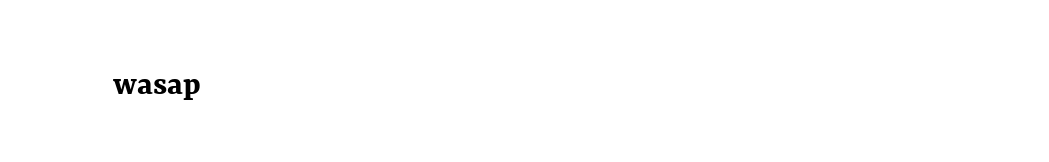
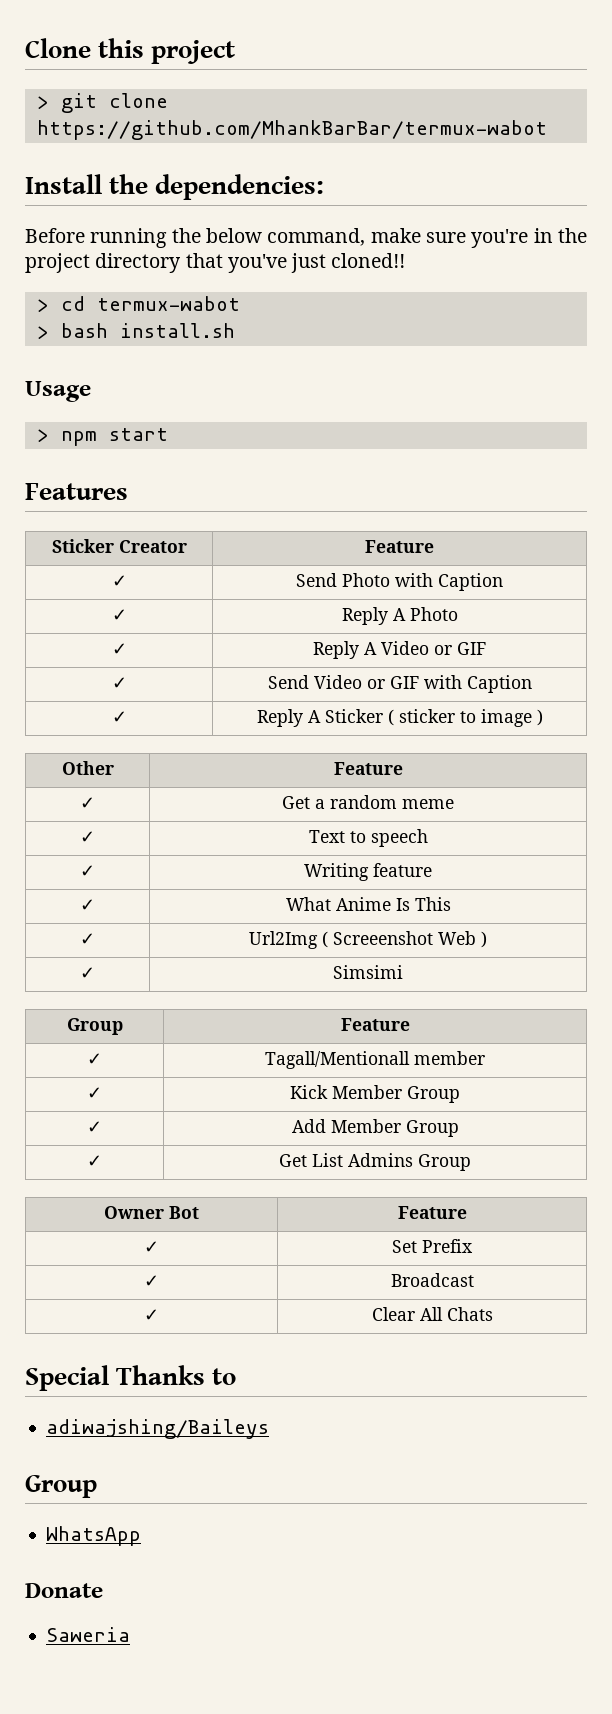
- wasap
+ Clone this project
+ > git clone https://github.com/MhankBarBar/termux-wabot
+ Install the dependencies:
+ Before running the below command, make sure you're in the project directory that you've just cloned!!
+ > cd termux-wabot
+ > bash install.sh
+ Usage
+ > npm start
+ Features
+ Sticker Creator | Feature
+ ✓ | Send Photo with Caption
+ ✓ | Reply A Photo
+ ✓ | Reply A Video or GIF
+ ✓ | Send Video or GIF with Caption
+ ✓ | Reply A Sticker ( sticker to image )
+ Other | Feature
+ ✓ | Get a random meme
+ ✓ | Text to speech
+ ✓ | Writing feature
+ ✓ | What Anime Is This
+ ✓ | Url2Img ( Screeenshot Web )
+ ✓ | Simsimi
+ Group | Feature
+ ✓ | Tagall/Mentionall member
+ ✓ | Kick Member Group
+ ✓ | Add Member Group
+ ✓ | Get List Admins Group
+ Owner Bot | Feature
+ ✓ | Set Prefix
+ ✓ | Broadcast
+ ✓ | Clear All Chats
+ Special Thanks to
+ adiwajshing/Baileys
+ Group
+ WhatsApp
+ Donate
+ Saweria

